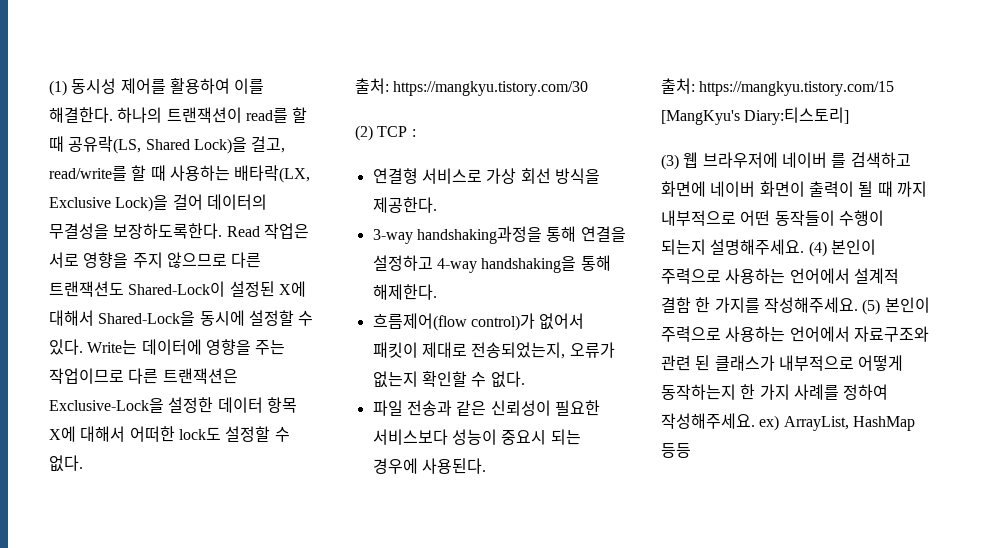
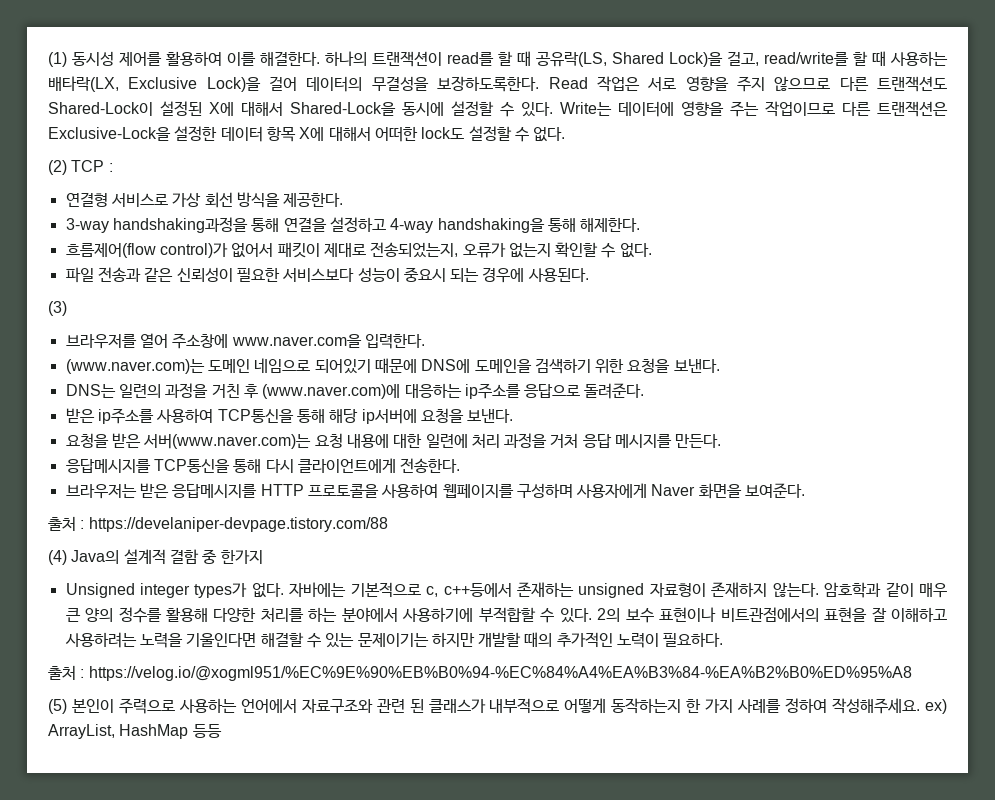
- 출처: https://mangkyu.tistory.com/30
- 출처: https://mangkyu.tistory.com/15 [MangKyu's Diary:티스토리]
- (3) 웹 브라우저에 네이버 를 검색하고 화면에 네이버 화면이 출력이 될 때 까지 내부적으로 어떤 동작들이 수행이 되는지 설명해주세요. (4) 본인이 주력으로 사용하는 언어에서 설계적 결함 한 가지를 작성해주세요. (5) 본인이 주력으로 사용하는 언어에서 자료구조와 관련 된 클래스가 내부적으로 어떻게 동작하는지 한 가지 사례를 정하여 작성해주세요. ex) ArrayList, HashMap 등등
+ (3)
+ 브라우저를 열어 주소창에 www.naver.com을 입력한다.
+ (www.naver.com)는 도메인 네임으로 되어있기 때문에 DNS에 도메인을 검색하기 위한 요청을 보낸다.
+ DNS는 일련의 과정을 거친 후 (www.naver.com)에 대응하는 ip주소를 응답으로 돌려준다.
+ 받은 ip주소를 사용하여 TCP통신을 통해 해당 ip서버에 요청을 보낸다.
+ 요청을 받은 서버(www.naver.com)는 요청 내용에 대한 일련에 처리 과정을 거처 응답 메시지를 만든다.
+ 응답메시지를 TCP통신을 통해 다시 클라이언트에게 전송한다.
+ 브라우저는 받은 응답메시지를 HTTP 프로토콜을 사용하여 웹페이지를 구성하며 사용자에게 Naver 화면을 보여준다.
+ 출처 : https://develaniper-devpage.tistory.com/88
+ (4) Java의 설계적 결함 중 한가지
+ Unsigned integer types가 없다. 자바에는 기본적으로 c, c++등에서 존재하는 unsigned 자료형이 존재하지 않는다. 암호학과 같이 매우 큰 양의 정수를 활용해 다양한 처리를 하는 분야에서 사용하기에 부적합할 수 있다. 2의 보수 표현이나 비트관점에서의 표현을 잘 이해하고 사용하려는 노력을 기울인다면 해결할 수 있는 문제이기는 하지만 개발할 때의 추가적인 노력이 필요하다.
+ 출처 : https://velog.io/@xogml951/%EC%9E%90%EB%B0%94-%EC%84%A4%EA%B3%84-%EA%B2%B0%ED%95%A8
+ (5) 본인이 주력으로 사용하는 언어에서 자료구조와 관련 된 클래스가 내부적으로 어떻게 동작하는지 한 가지 사례를 정하여 작성해주세요. ex) ArrayList, HashMap 등등

